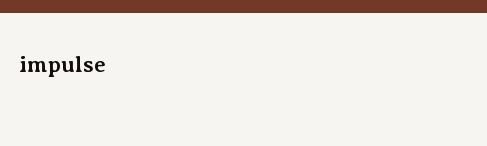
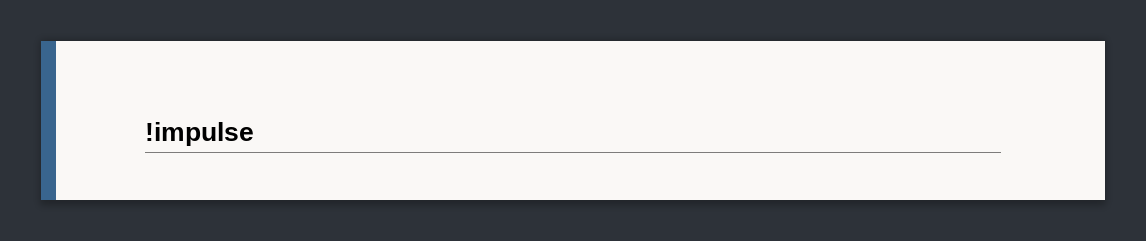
- impulse
+ !impulse

